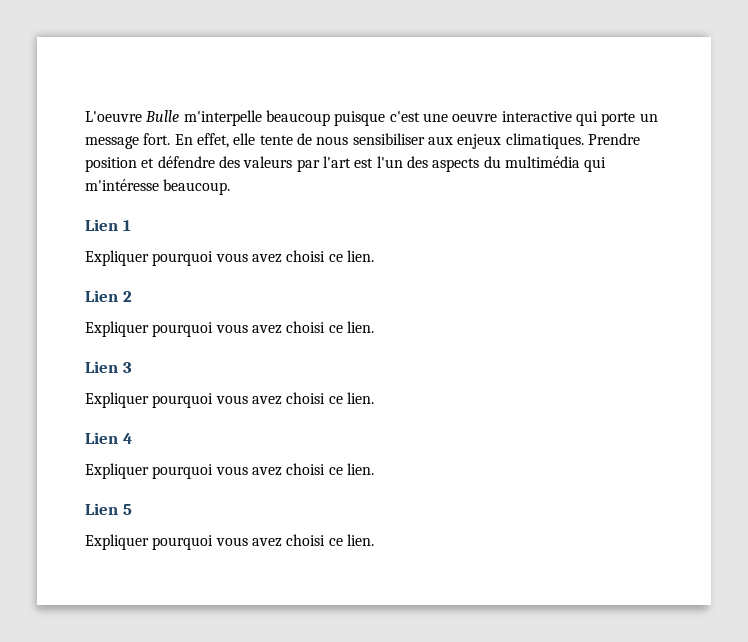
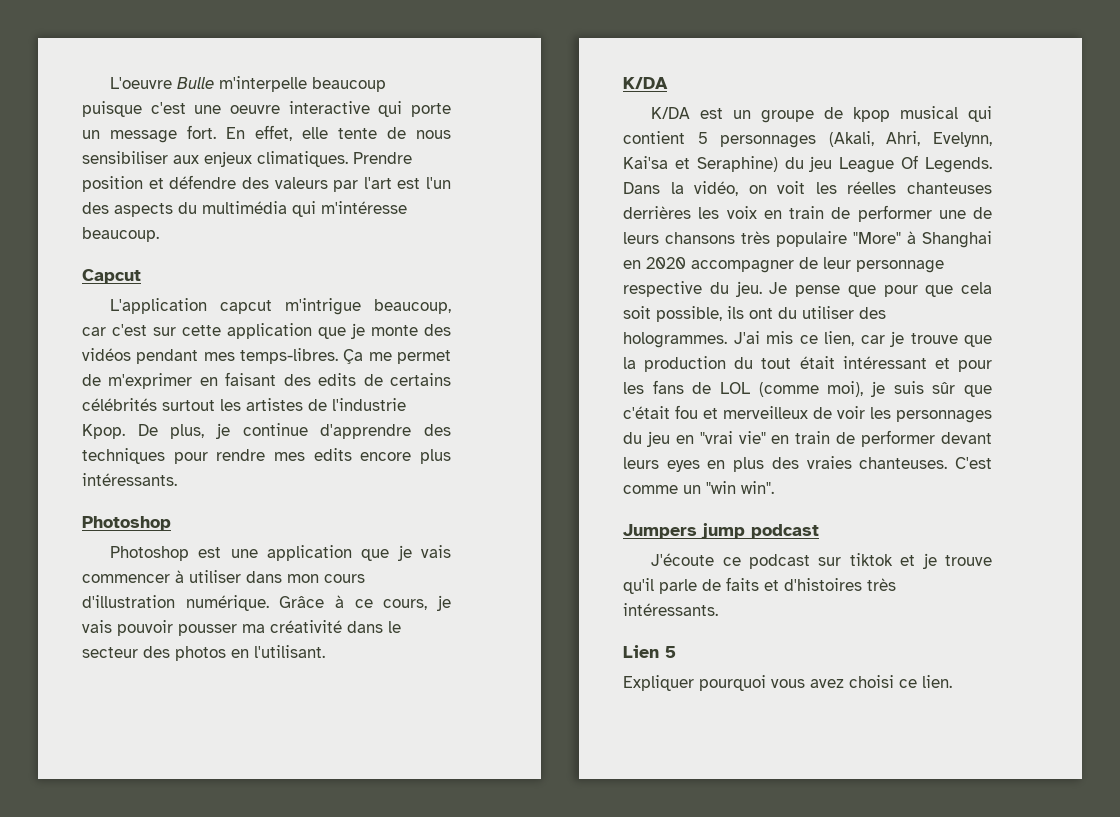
- Lien 1
- Expliquer pourquoi vous avez choisi ce lien.
- Lien 2
- Expliquer pourquoi vous avez choisi ce lien.
- Lien 3
- Expliquer pourquoi vous avez choisi ce lien.
- Lien 4
- Expliquer pourquoi vous avez choisi ce lien.
+ Capcut
+ L'application capcut m'intrigue beaucoup, car c'est sur cette application que je monte des vidéos pendant mes temps-libres. Ça me permet de m'exprimer en faisant des edits de certains célébrités surtout les artistes de l'industrie Kpop. De plus, je continue d'apprendre des techniques pour rendre mes edits encore plus intéressants.
+ Photoshop
+ Photoshop est une application que je vais commencer à utiliser dans mon cours d'illustration numérique. Grâce à ce cours, je vais pouvoir pousser ma créativité dans le secteur des photos en l'utilisant.
+ K/DA
+ K/DA est un groupe de kpop musical qui contient 5 personnages (Akali, Ahri, Evelynn, Kai'sa et Seraphine) du jeu League Of Legends. Dans la vidéo, on voit les réelles chanteuses derrières les voix en train de performer une de leurs chansons très populaire "More" à Shanghai en 2020 accompagner de leur personnage respective du jeu. Je pense que pour que cela soit possible, ils ont du utiliser des hologrammes. J'ai mis ce lien, car je trouve que la production du tout était intéressant et pour les fans de LOL (comme moi), je suis sûr que c'était fou et merveilleux de voir les personnages du jeu en "vrai vie" en train de performer devant leurs eyes en plus des vraies chanteuses. C'est comme un "win win".
+ Jumpers jump podcast
+ J'écoute ce podcast sur tiktok et je trouve qu'il parle de faits et d'histoires très intéressants.

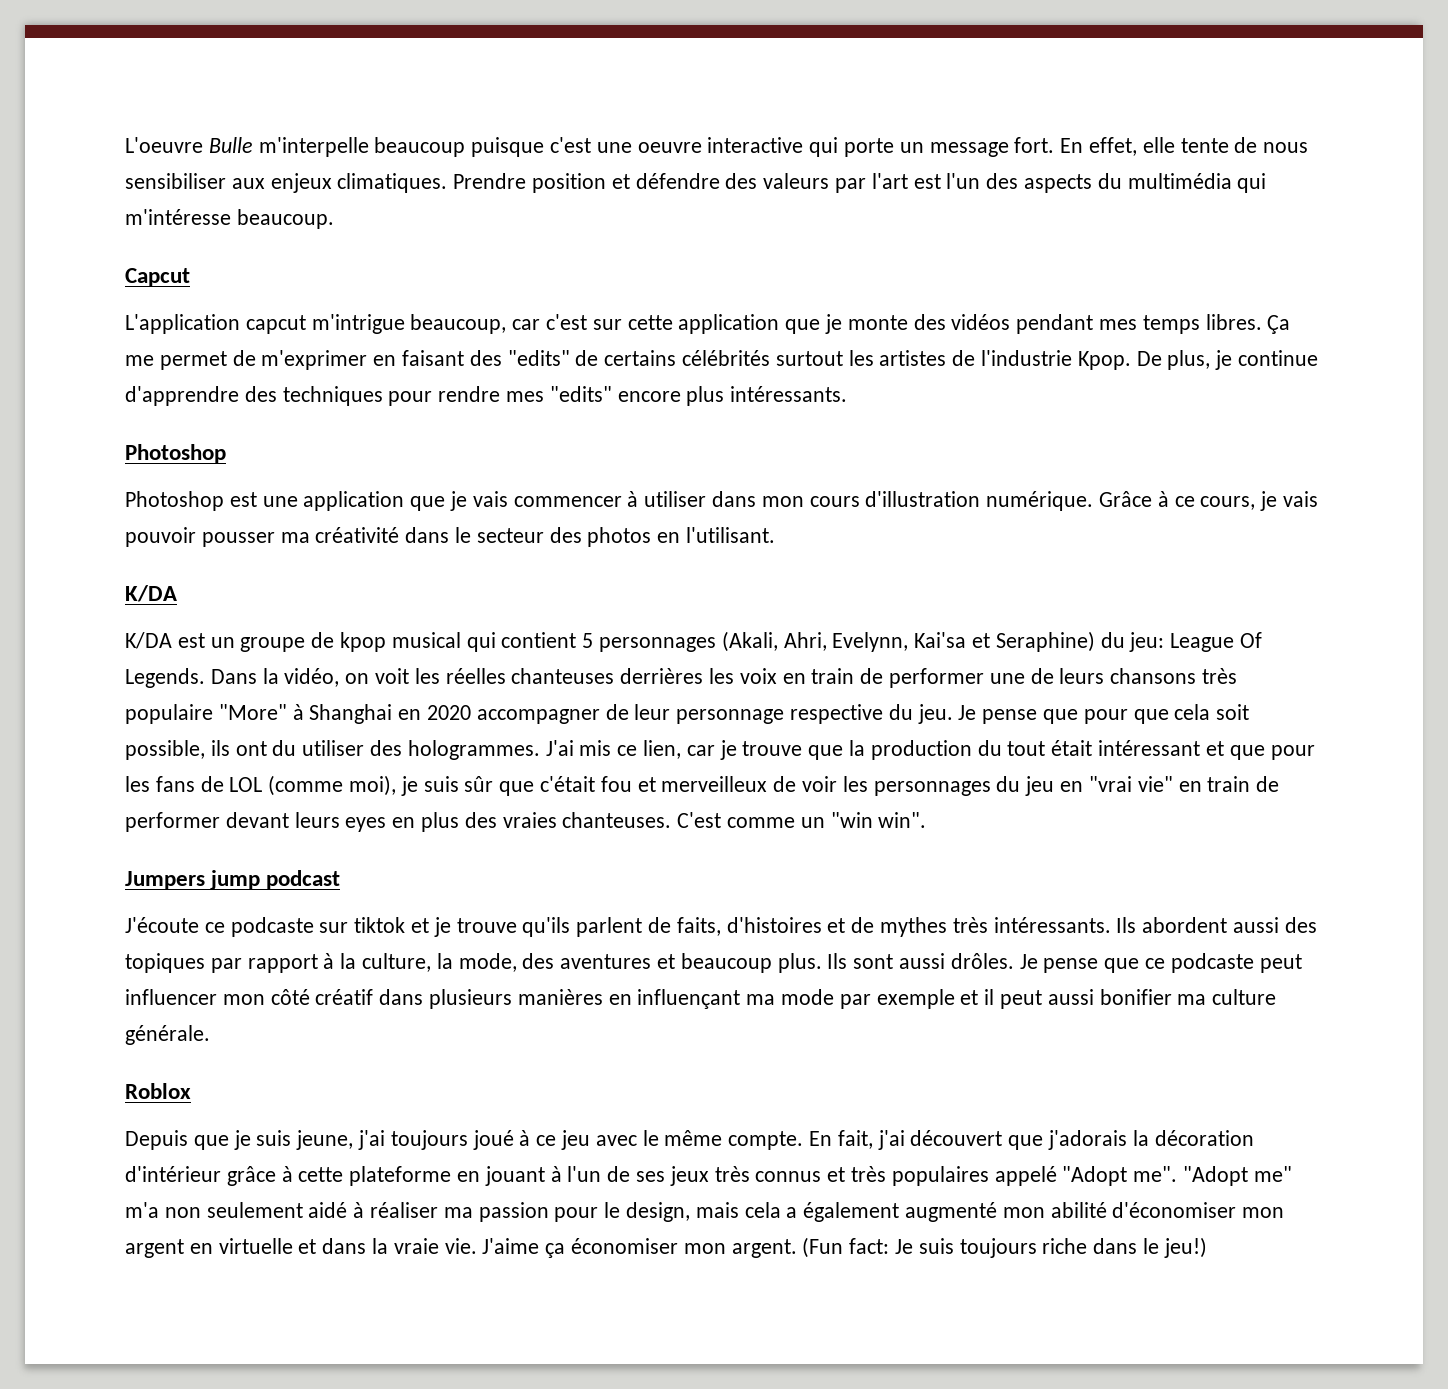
- L'application capcut m'intrigue beaucoup, car c'est sur cette application que je monte des vidéos pendant mes temps-libres.
+ L'application capcut m'intrigue beaucoup, car c'est sur cette application que je monte des vidéos pendant mes temps libres.
- Ça me permet de m'exprimer en faisant des edits de certains célébrités surtout les artistes de l'industrie Kpop.
+ Ça me permet de m'exprimer en faisant des "edits" de certains célébrités surtout les artistes de l'industrie Kpop.
- De plus, je continue d'apprendre des techniques pour rendre mes edits encore plus intéressants.
+ De plus, je continue d'apprendre des techniques pour rendre mes "edits" encore plus intéressants.
- K/DA est un groupe de kpop musical qui contient 5 personnages (Akali, Ahri, Evelynn, Kai'sa et Seraphine) du jeu League Of Legends.
+ K/DA est un groupe de kpop musical qui contient 5 personnages (Akali, Ahri, Evelynn, Kai'sa et Seraphine) du jeu: League Of Legends.
- J'ai mis ce lien, car je trouve que la production du tout était intéressant et pour les fans de LOL (comme moi), je suis sûr que c'était fou et merveilleux de voir les personnages du jeu en "vrai vie" en train de performer devant leurs eyes en plus des vraies chanteuses.
+ J'ai mis ce lien, car je trouve que la production du tout était intéressant et que pour les fans de LOL (comme moi), je suis sûr que c'était fou et merveilleux de voir les personnages du jeu en "vrai vie" en train de performer devant leurs eyes en plus des vraies chanteuses.
- J'écoute ce podcast sur tiktok et je trouve qu'il parle de faits et d'histoires très intéressants.
- Lien 5
- Expliquer pourquoi vous avez choisi ce lien.
+ J'écoute ce podcaste sur tiktok et je trouve qu'ils parlent de faits, d'histoires et de mythes très intéressants. Ils abordent aussi des topiques par rapport à la culture, la mode, des aventures et beaucoup plus. Ils sont aussi drôles. Je pense que ce podcaste peut influencer mon côté créatif dans plusieurs manières en influençant ma mode par exemple et il peut aussi bonifier ma culture générale.
+ Roblox
+ Depuis que je suis jeune, j'ai toujours joué à ce jeu avec le même compte. En fait, j'ai découvert que j'adorais la décoration d'intérieur grâce à cette plateforme en jouant à l'un de ses jeux très connus et très populaires appelé "Adopt me". "Adopt me" m'a non seulement aidé à réaliser ma passion pour le design, mais cela a également augmenté mon abilité d'économiser mon argent en virtuelle et dans la vraie vie. J'aime ça économiser mon argent. (Fun fact: Je suis toujours riche dans le jeu!)

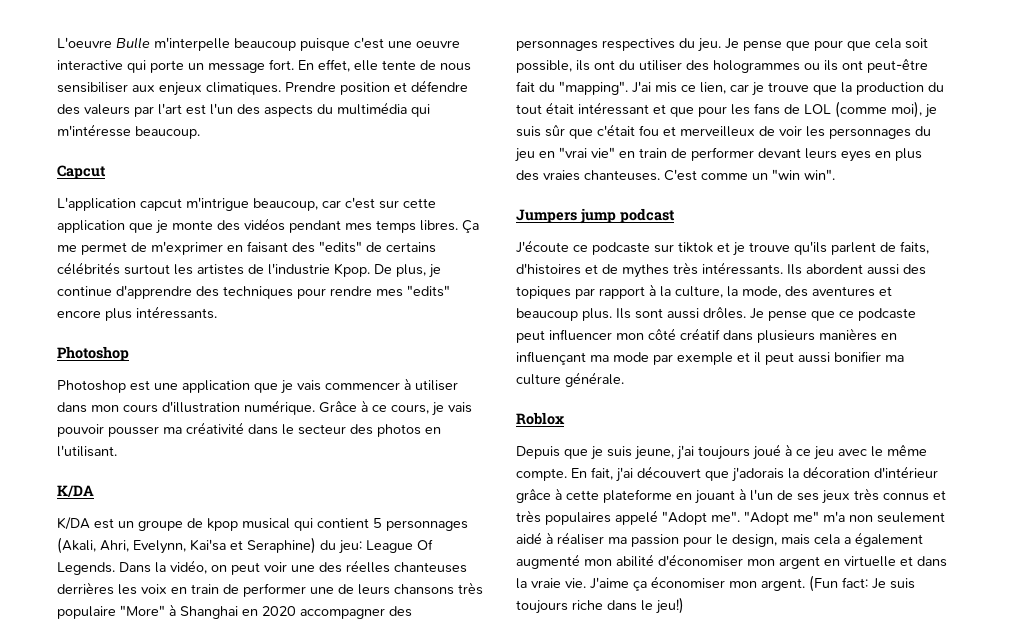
- Dans la vidéo, on voit les réelles chanteuses derrières les voix en train de performer une de leurs chansons très populaire "More" à Shanghai en 2020 accompagner de leur personnage respective du jeu.
+ Dans la vidéo, on peut voir une des réelles chanteuses derrières les voix en train de performer une de leurs chansons très populaire "More" à Shanghai en 2020 accompagner des personnages respectives du jeu.
- Je pense que pour que cela soit possible, ils ont du utiliser des hologrammes.
+ Je pense que pour que cela soit possible, ils ont du utiliser des hologrammes ou ils ont peut-être fait du "mapping".

